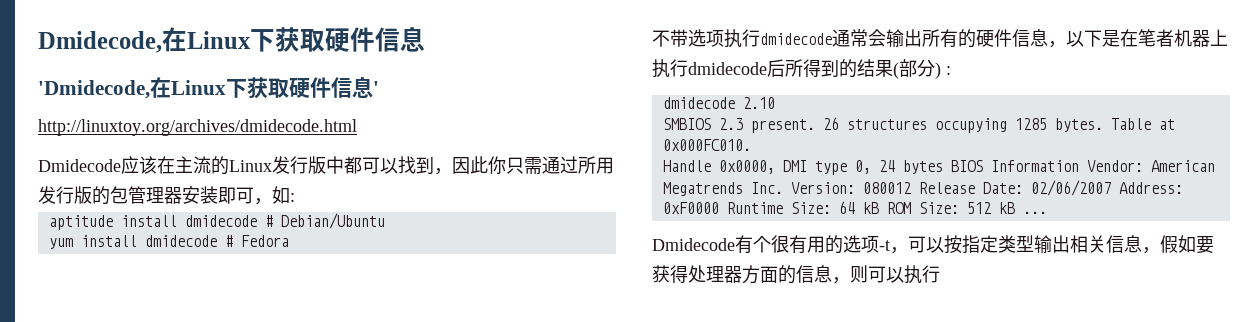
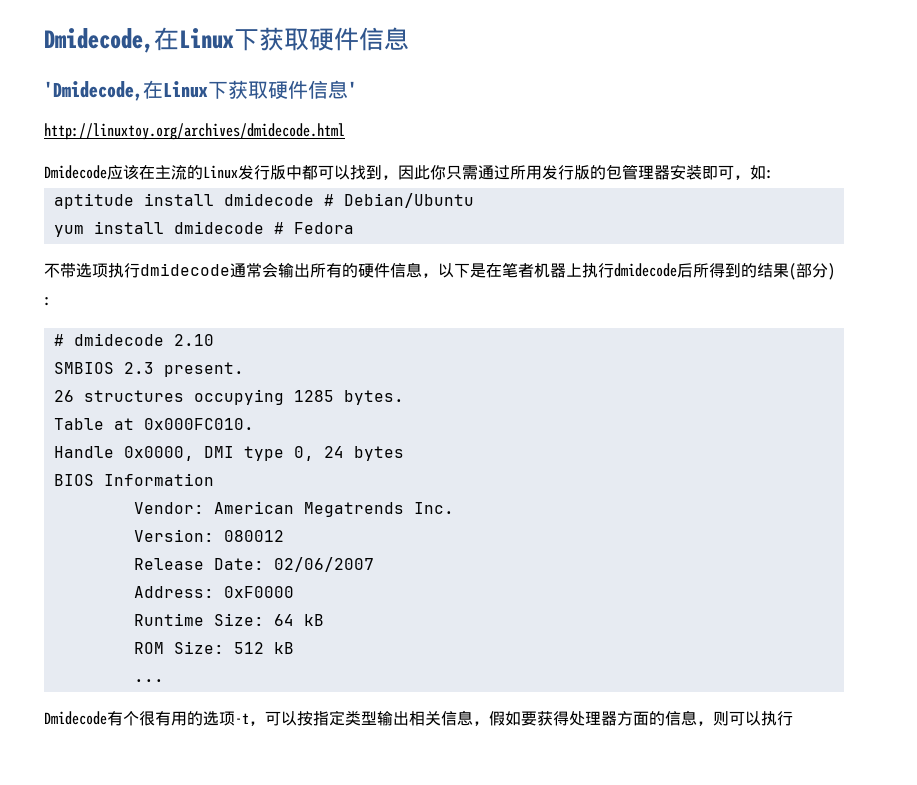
- dmidecode 2.10
+ # dmidecode 2.10
- SMBIOS 2.3 present. 26 structures occupying 1285 bytes. Table at 0x000FC010.
+ SMBIOS 2.3 present.
+ 26 structures occupying 1285 bytes.
+ Table at 0x000FC010.
- Handle 0x0000, DMI type 0, 24 bytes BIOS Information Vendor: American Megatrends Inc. Version: 080012 Release Date: 02/06/2007 Address: 0xF0000 Runtime Size: 64 kB ROM Size: 512 kB ...
+ Handle 0x0000, DMI type 0, 24 bytes
+ BIOS Information
+ Vendor: American Megatrends Inc.
+ Version: 080012
+ Release Date: 02/06/2007
+ Address: 0xF0000
+ Runtime Size: 64 kB
+ ROM Size: 512 kB
+ ...

